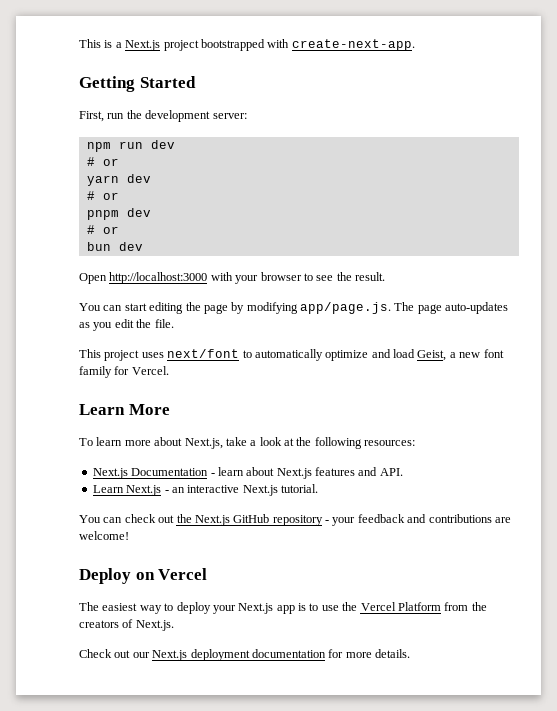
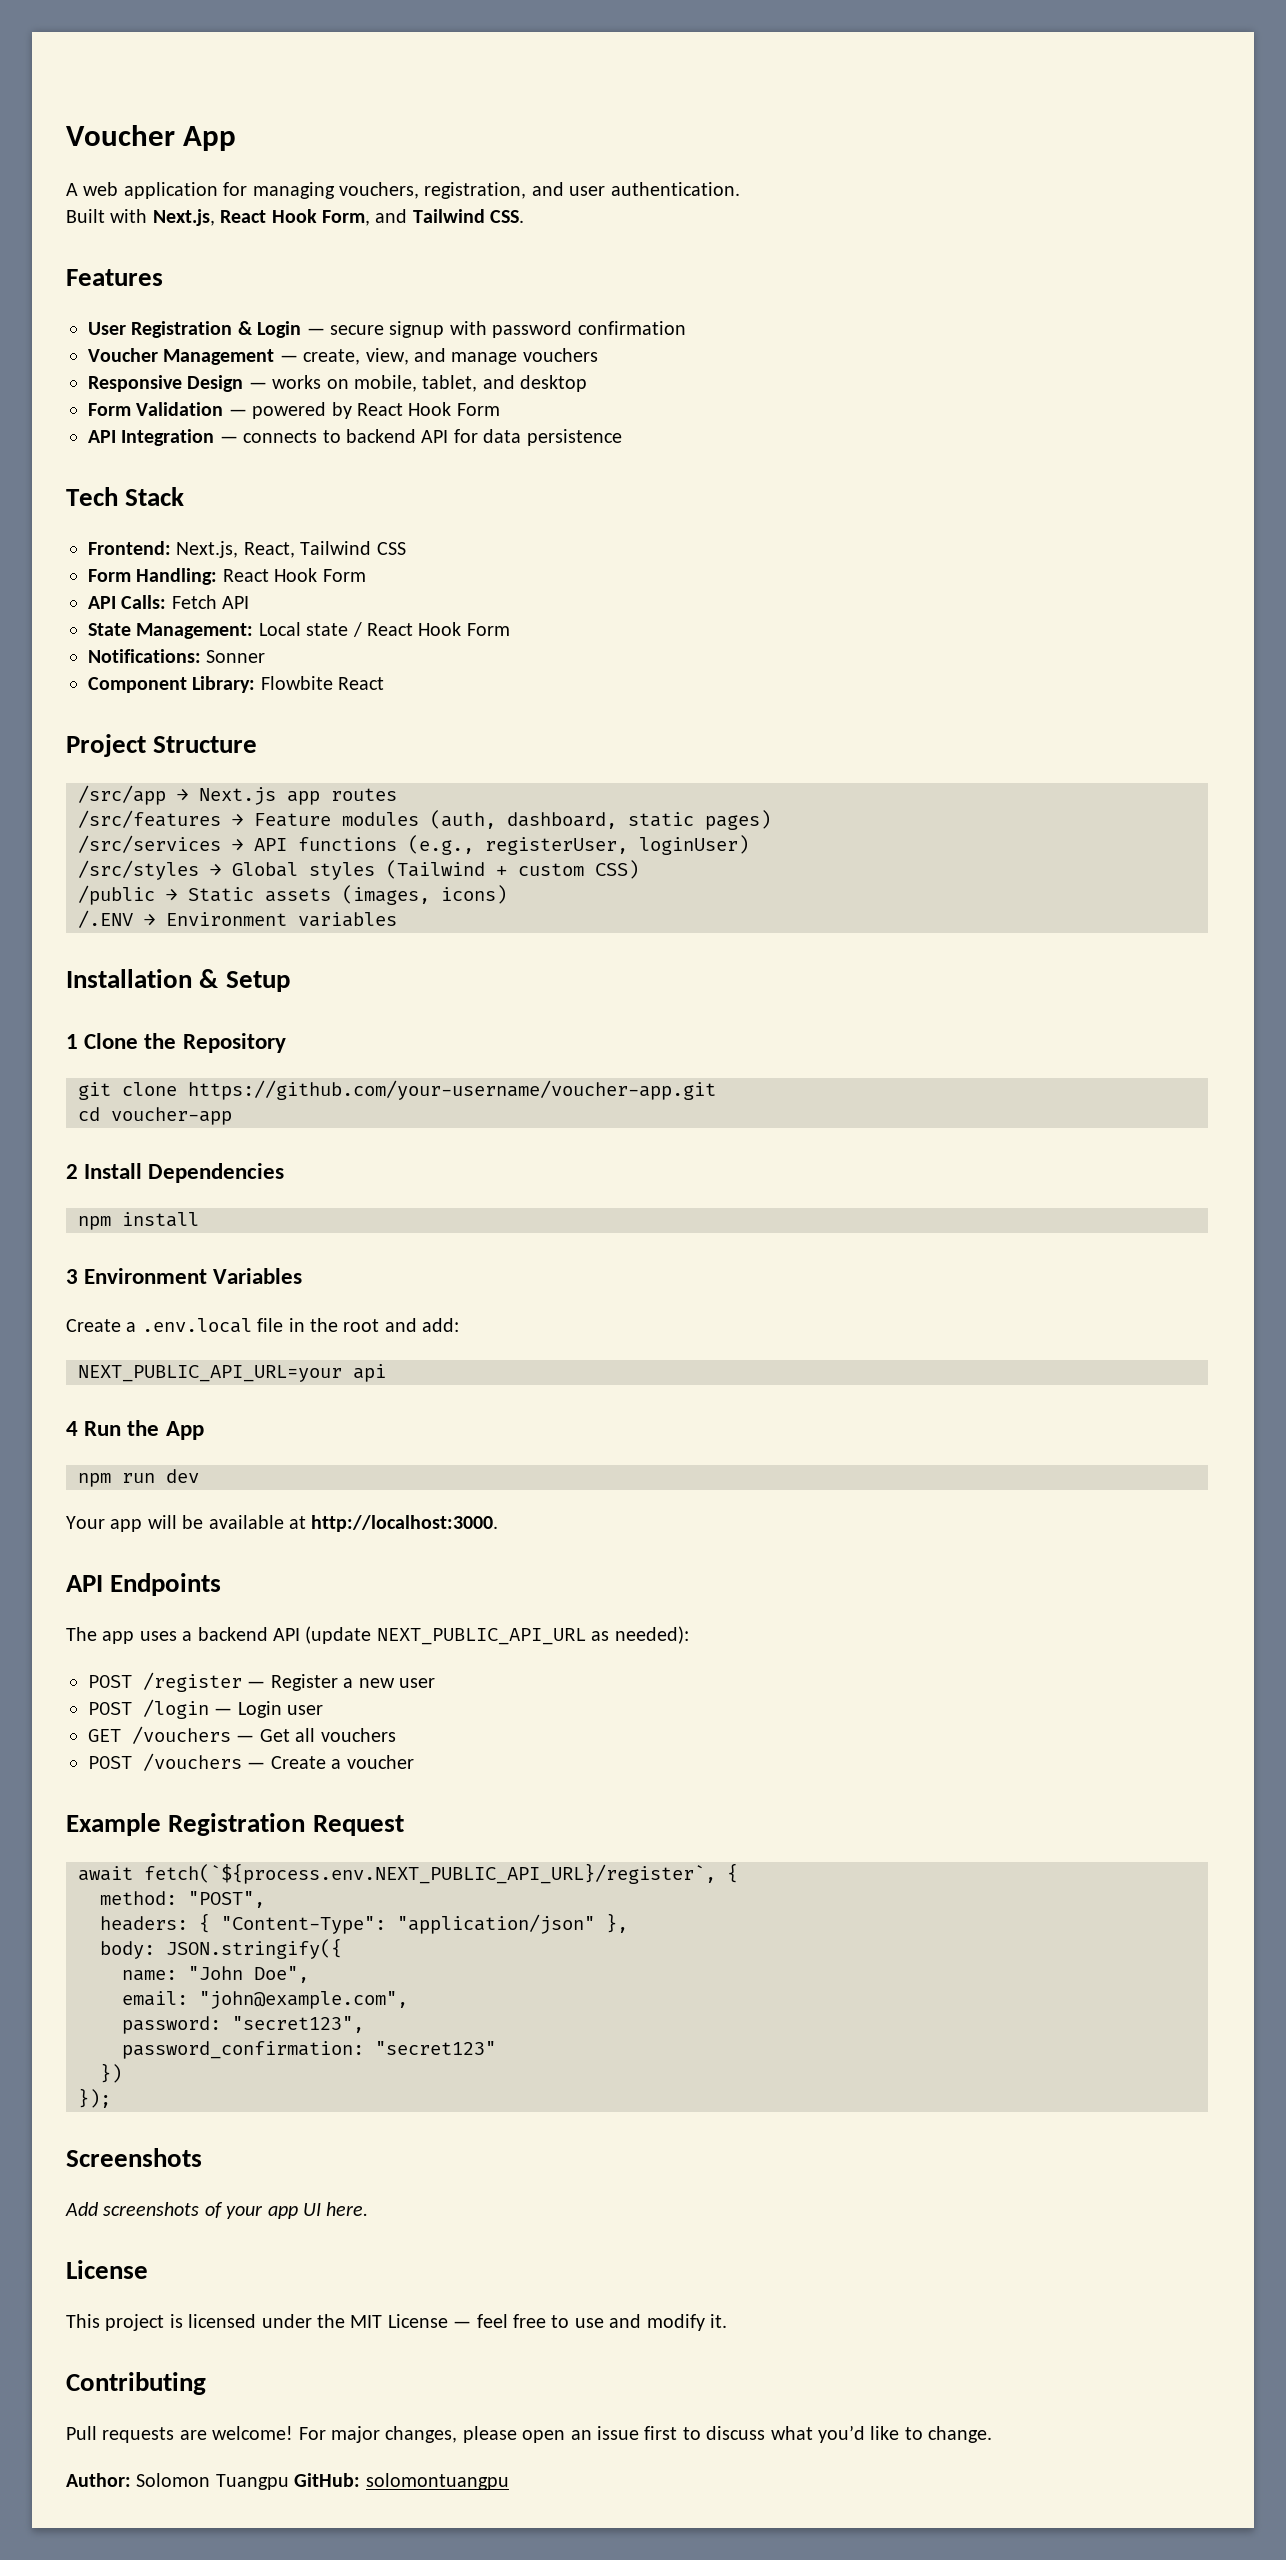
- This is a Next.js project bootstrapped with create-next-app.
- Getting Started
- First, run the development server:
+ Voucher App
+ A web application for managing vouchers, registration, and user authentication.
+ Built with Next.js, React Hook Form, and Tailwind CSS.
+ Features
+ User Registration & Login — secure signup with password confirmation
+ Voucher Management — create, view, and manage vouchers
+ Responsive Design — works on mobile, tablet, and desktop
+ Form Validation — powered by React Hook Form
+ API Integration — connects to backend API for data persistence
+ Tech Stack
+ Frontend: Next.js, React, Tailwind CSS
+ Form Handling: React Hook Form
+ API Calls: Fetch API
+ State Management: Local state / React Hook Form
+ Notifications: Sonner
+ Component Library: Flowbite React
+ Project Structure
+ /src/app → Next.js app routes
+ /src/features → Feature modules (auth, dashboard, static pages)
+ /src/services → API functions (e.g., registerUser, loginUser)
+ /src/styles → Global styles (Tailwind + custom CSS)
+ /public → Static assets (images, icons)
+ /.ENV → Environment variables
+ Installation & Setup
+ 1 Clone the Repository
+ git clone https://github.com/your-username/voucher-app.git
+ cd voucher-app
+ 2 Install Dependencies
+ npm install
+ 3 Environment Variables
+ Create a .env.local file in the root and add:
+ NEXT_PUBLIC_API_URL=your api
+ 4 Run the App
  npm run dev
- # or
- yarn dev
- # or
- pnpm dev
- # or
- bun dev
- Open http://localhost:3000 with your browser to see the result.
- You can start editing the page by modifying app/page.js. The page auto-updates as you edit the file.
- This project uses next/font to automatically optimize and load Geist, a new font family for Vercel.
- Learn More
- To learn more about Next.js, take a look at the following resources:
- Next.js Documentation - learn about Next.js features and API.
- Learn Next.js - an interactive Next.js tutorial.
- You can check out the Next.js GitHub repository - your feedback and contributions are welcome!
- Deploy on Vercel
- The easiest way to deploy your Next.js app is to use the Vercel Platform from the creators of Next.js.
- Check out our Next.js deployment documentation for more details.
+ Your app will be available at http://localhost:3000.
+ API Endpoints
+ The app uses a backend API (update NEXT_PUBLIC_API_URL as needed):
+ POST /register — Register a new user
+ POST /login — Login user
+ GET /vouchers — Get all vouchers
+ POST /vouchers — Create a voucher
+ Example Registration Request
+ await fetch(`${process.env.NEXT_PUBLIC_API_URL}/register`, {
+ method: "POST",
+ headers: { "Content-Type": "application/json" },
+ body: JSON.stringify({
+ name: "John Doe",
+ email: "john@example.com",
+ password: "secret123",
+ password_confirmation: "secret123"
+ })
+ });
+ Screenshots
+ Add screenshots of your app UI here.
+ License
+ This project is licensed under the MIT License — feel free to use and modify it.
+ Contributing
+ Pull requests are welcome! For major changes, please open an issue first to discuss what you’d like to change.
+ Author: Solomon Tuangpu GitHub: solomontuangpu

